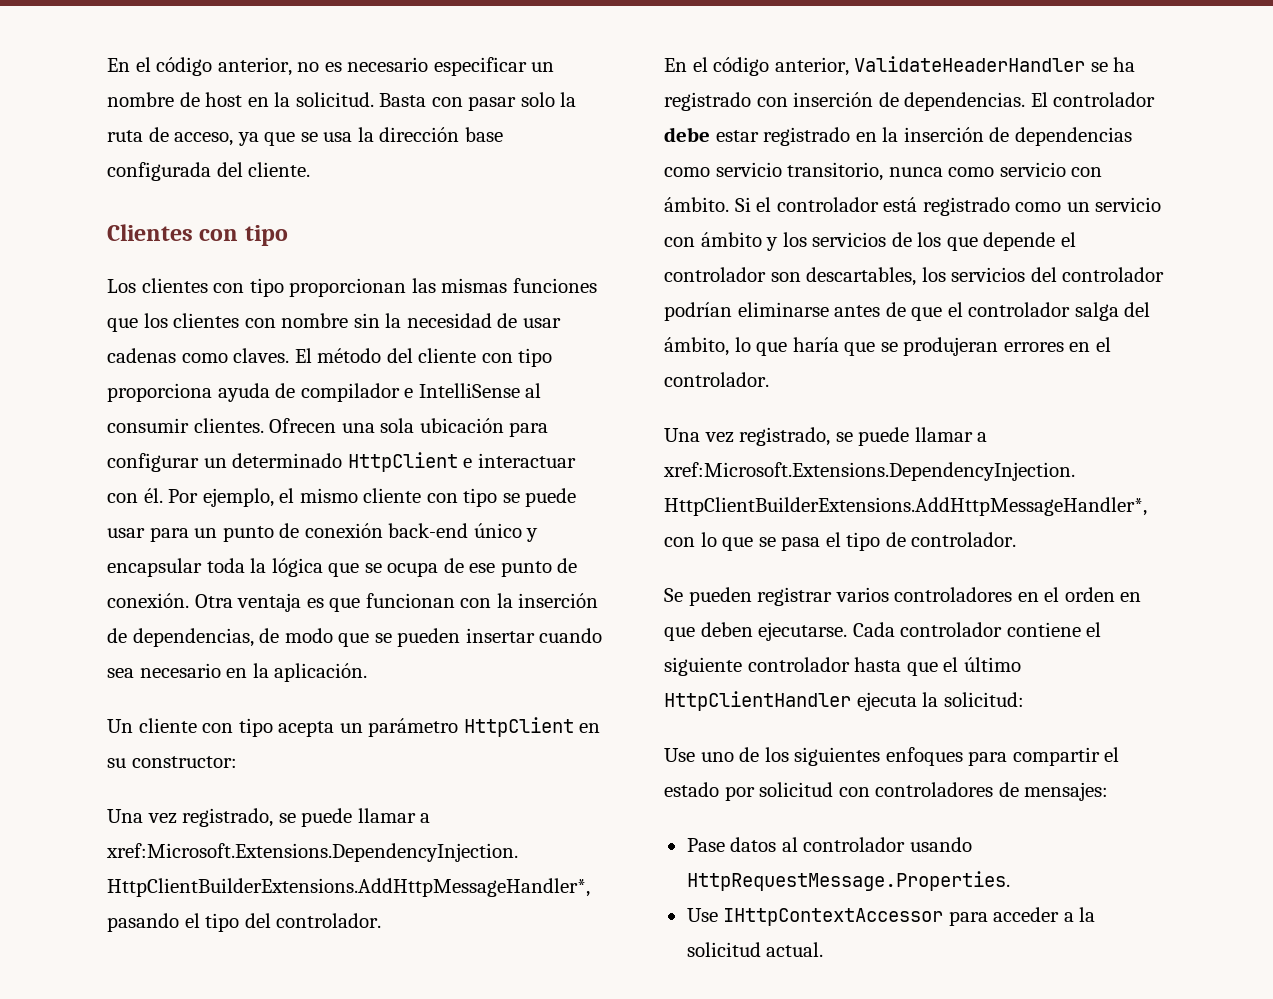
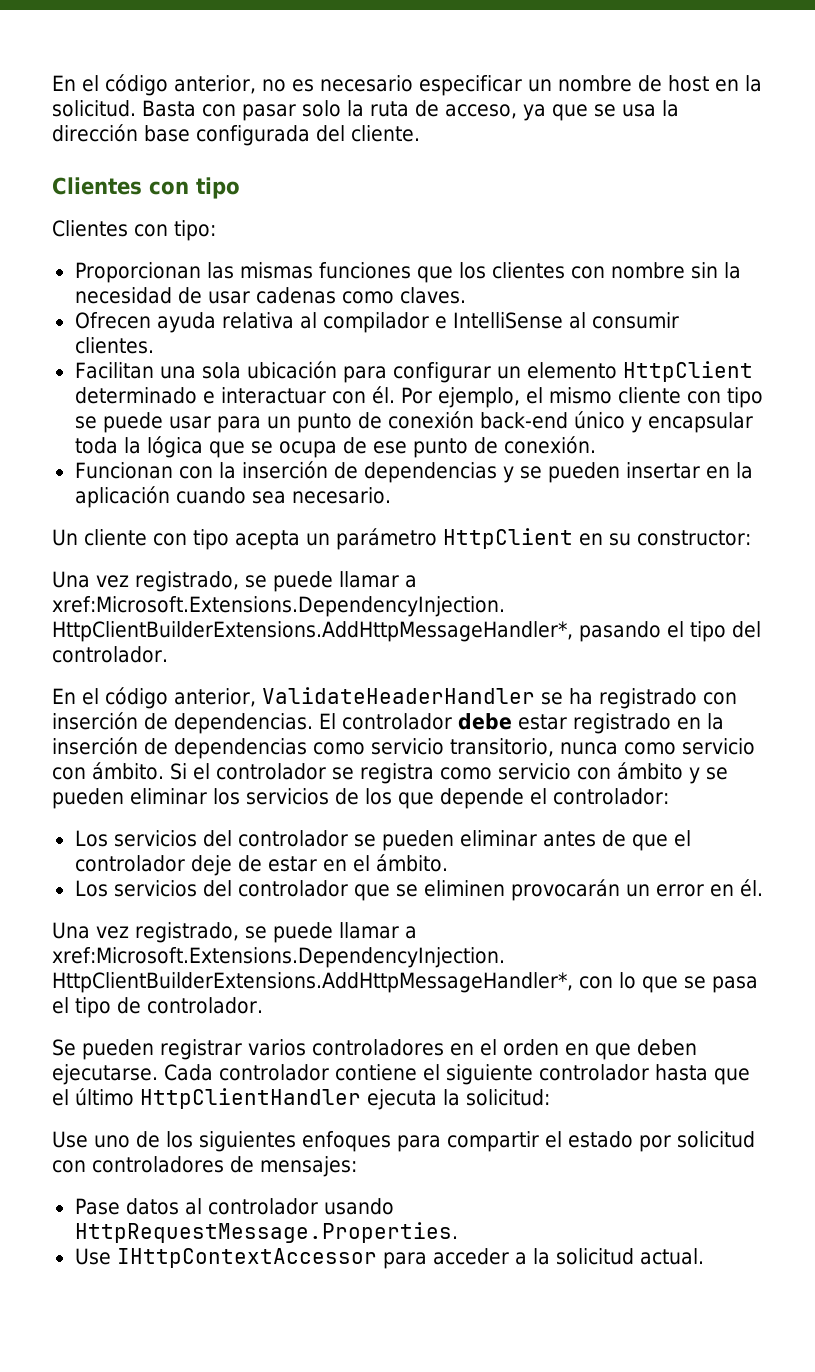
- Los clientes con tipo proporcionan las mismas funciones que los clientes con nombre sin la necesidad de usar cadenas como claves. El método del cliente con tipo proporciona ayuda de compilador e IntelliSense al consumir clientes. Ofrecen una sola ubicación para configurar un determinado HttpClient e interactuar con él.
+ Clientes con tipo:
+ Proporcionan las mismas funciones que los clientes con nombre sin la necesidad de usar cadenas como claves.
+ Ofrecen ayuda relativa al compilador e IntelliSense al consumir clientes.
+ Facilitan una sola ubicación para configurar un elemento HttpClient determinado e interactuar con él.
- Por ejemplo, el mismo cliente con tipo se puede usar para un punto de conexión back-end único y encapsular toda la lógica que se ocupa de ese punto de conexión. Otra ventaja es que funcionan con la inserción de dependencias, de modo que se pueden insertar cuando sea necesario en la aplicación.
+ Por ejemplo, el mismo cliente con tipo se puede usar para un punto de conexión back-end único y encapsular toda la lógica que se ocupa de ese punto de conexión.
+ Funcionan con la inserción de dependencias y se pueden insertar en la aplicación cuando sea necesario.
- Si el controlador está registrado como un servicio con ámbito y los servicios de los que depende el controlador son descartables, los servicios del controlador podrían eliminarse antes de que el controlador salga del ámbito, lo que haría que se produjeran errores en el controlador.
+ Si el controlador se registra como servicio con ámbito y se pueden eliminar los servicios de los que depende el controlador:
+ Los servicios del controlador se pueden eliminar antes de que el controlador deje de estar en el ámbito.
+ Los servicios del controlador que se eliminen provocarán un error en él.

